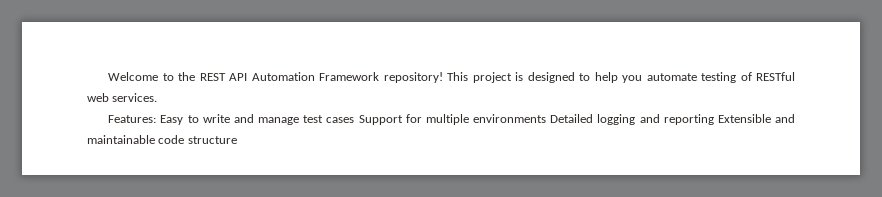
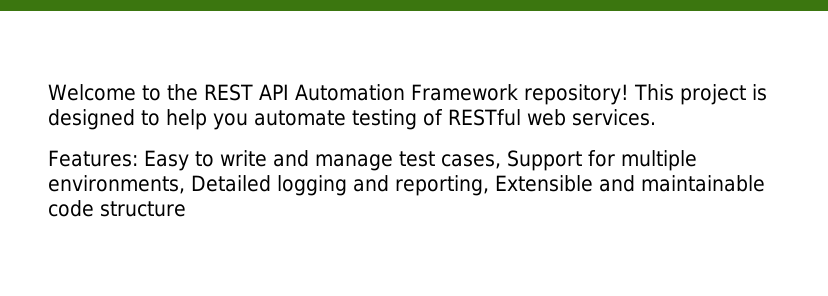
- Features: Easy to write and manage test cases Support for multiple environments Detailed logging and reporting Extensible and maintainable code structure
+ Features: Easy to write and manage test cases, Support for multiple environments, Detailed logging and reporting, Extensible and maintainable code structure

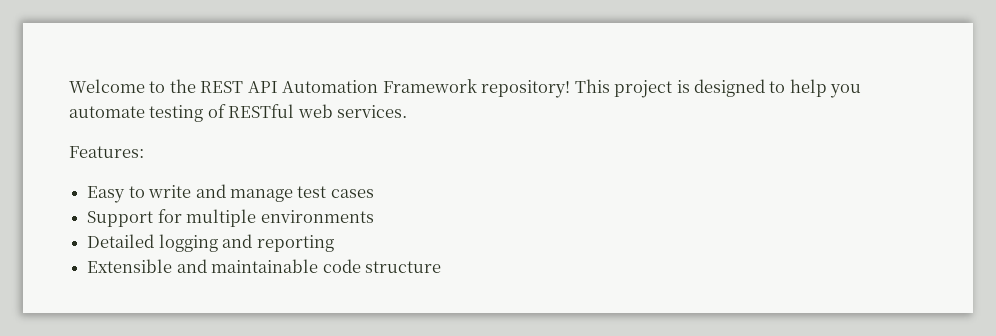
- Features: Easy to write and manage test cases, Support for multiple environments, Detailed logging and reporting, Extensible and maintainable code structure
+ Features:
+ Easy to write and manage test cases
+ Support for multiple environments
+ Detailed logging and reporting
+ Extensible and maintainable code structure

